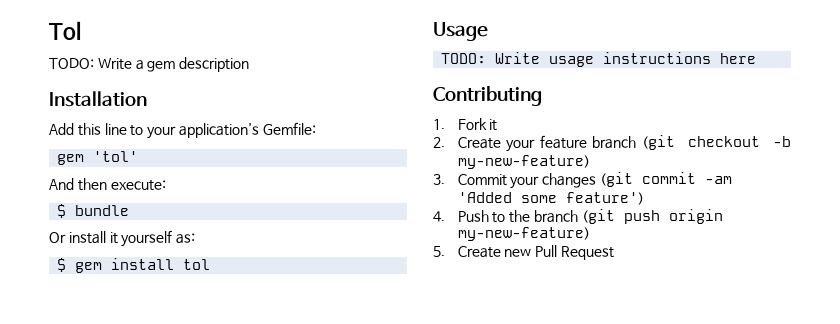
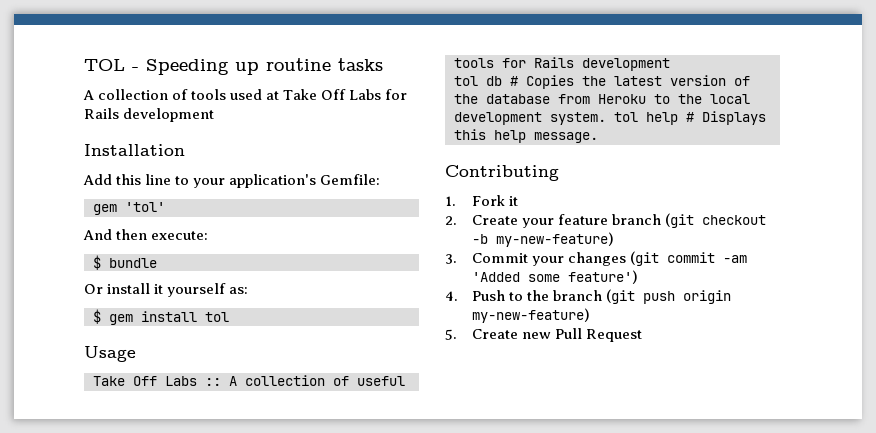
- Tol
- TODO: Write a gem description
+ TOL - Speeding up routine tasks
+ A collection of tools used at Take Off Labs for Rails development
- TODO: Write usage instructions here
+ Take Off Labs :: A collection of useful tools for Rails development
+ tol db # Copies the latest version of the database from Heroku to the local development system. tol help # Displays this help message.

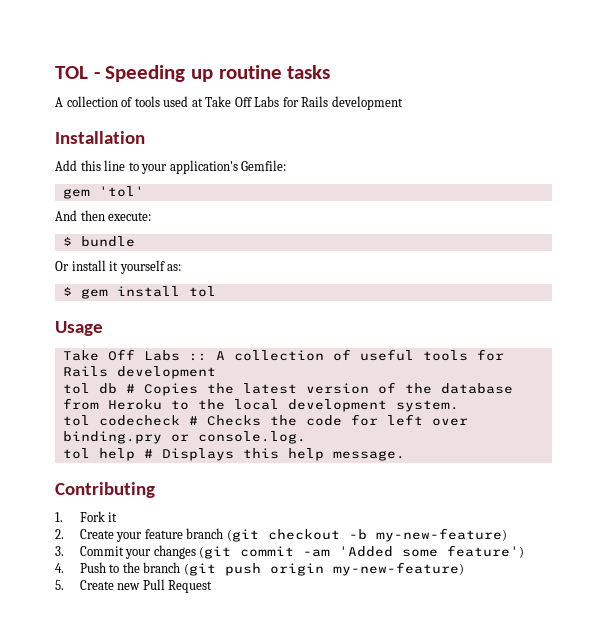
- tol db # Copies the latest version of the database from Heroku to the local development system. tol help # Displays this help message.
+ tol db # Copies the latest version of the database from Heroku to the local development system.
+ tol codecheck # Checks the code for left over binding.pry or console.log.
+ tol help # Displays this help message.

